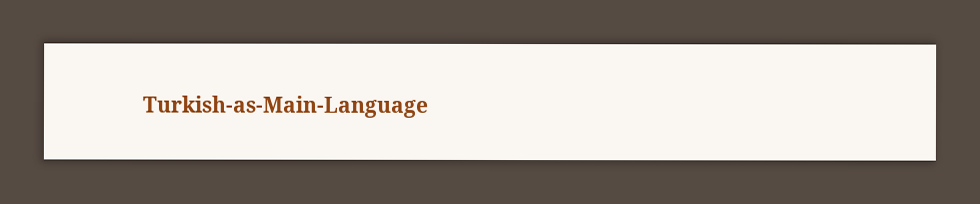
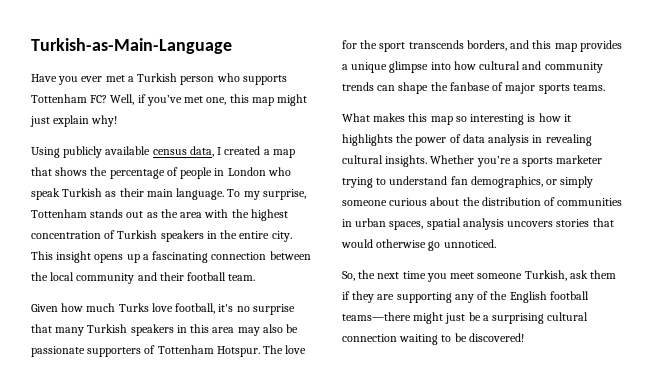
+ Have you ever met a Turkish person who supports Tottenham FC? Well, if you’ve met one, this map might just explain why!
+ Using publicly available census data, I created a map that shows the percentage of people in London who speak Turkish as their main language. To my surprise, Tottenham stands out as the area with the highest concentration of Turkish speakers in the entire city. This insight opens up a fascinating connection between the local community and their football team.
+ Given how much Turks love football, it's no surprise that many Turkish speakers in this area may also be passionate supporters of Tottenham Hotspur. The love for the sport transcends borders, and this map provides a unique glimpse into how cultural and community trends can shape the fanbase of major sports teams.
+ What makes this map so interesting is how it highlights the power of data analysis in revealing cultural insights. Whether you’re a sports marketer trying to understand fan demographics, or simply someone curious about the distribution of communities in urban spaces, spatial analysis uncovers stories that would otherwise go unnoticed.
+ So, the next time you meet someone Turkish, ask them if they are supporting any of the English football teams—there might just be a surprising cultural connection waiting to be discovered!

